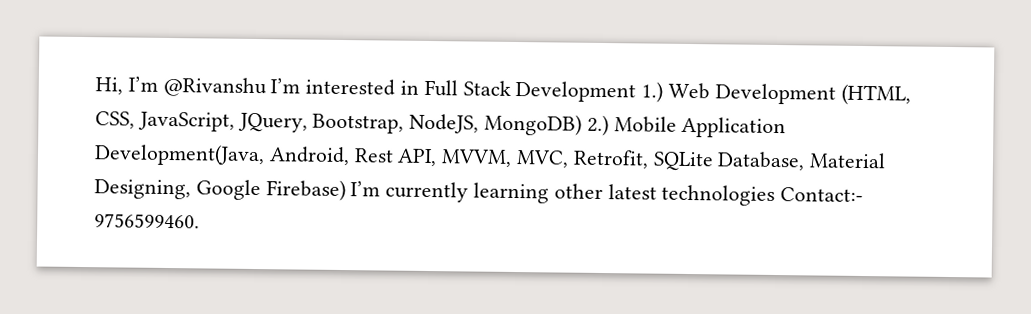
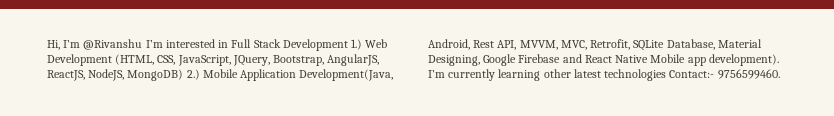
- Hi, I’m @Rivanshu I’m interested in Full Stack Development 1.) Web Development (HTML, CSS, JavaScript, JQuery, Bootstrap, NodeJS, MongoDB) 2.) Mobile Application Development(Java, Android, Rest API, MVVM, MVC, Retrofit, SQLite Database, Material Designing, Google Firebase) I’m currently learning other latest technologies Contact:- 9756599460.
+ Hi, I’m @Rivanshu I’m interested in Full Stack Development 1.) Web Development (HTML, CSS, JavaScript, JQuery, Bootstrap, AngularJS, ReactJS, NodeJS, MongoDB) 2.) Mobile Application Development(Java, Android, Rest API, MVVM, MVC, Retrofit, SQLite Database, Material Designing, Google Firebase and React Native Mobile app development). I’m currently learning other latest technologies Contact:- 9756599460.

